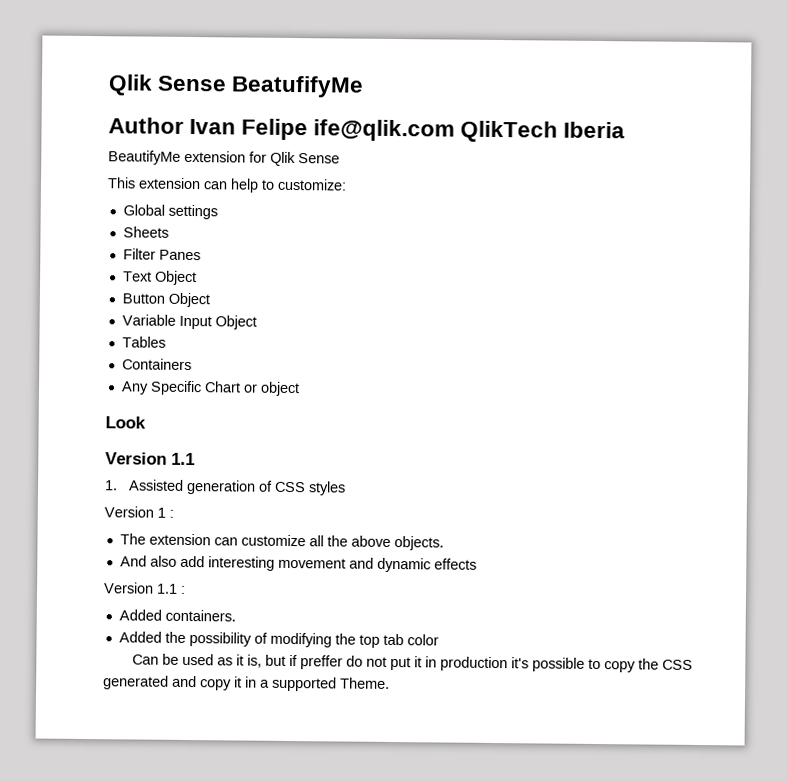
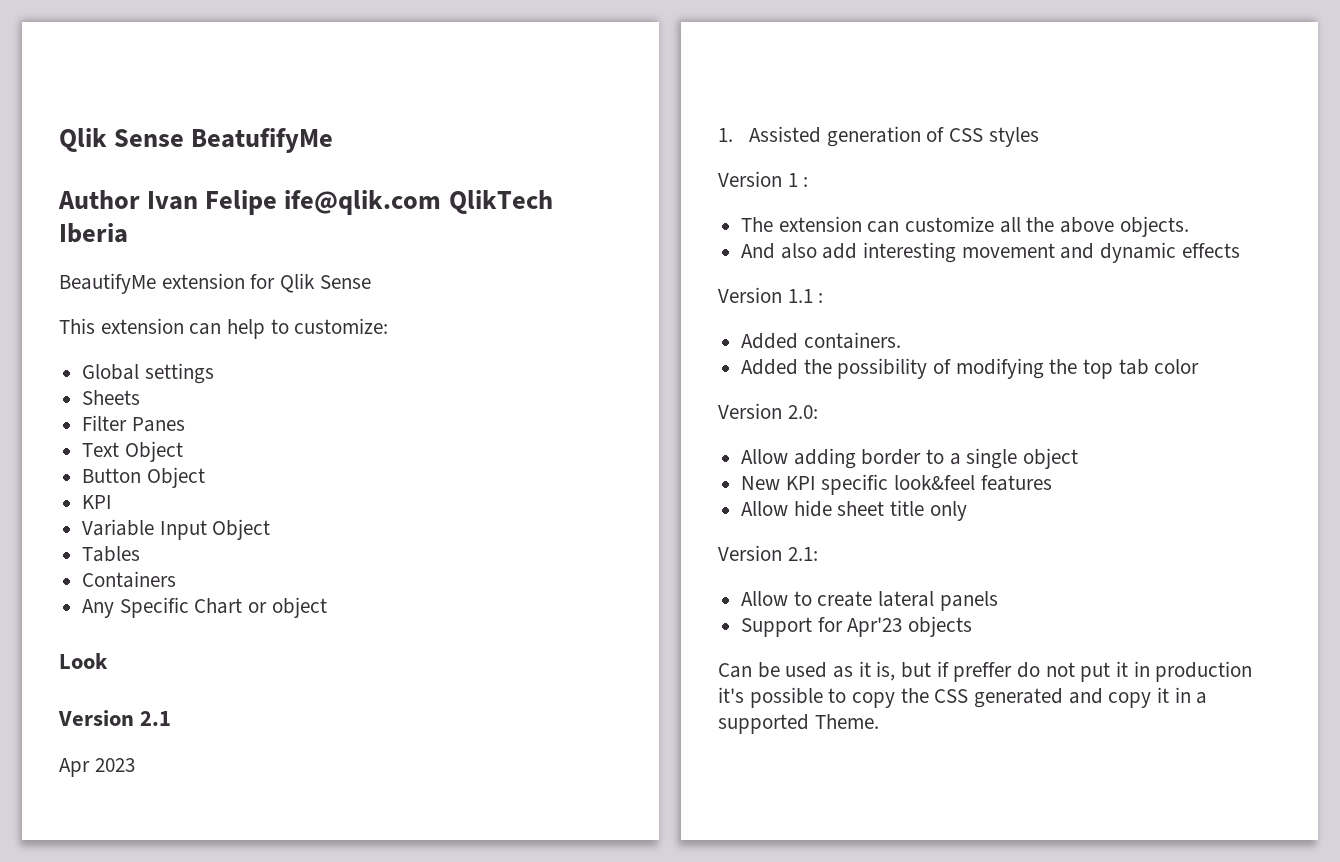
  Button Object
+ KPI
  Look
- Version 1.1
+ Version 2.1
+ Apr 2023
+ Version 2.0:
+ Allow adding border to a single object
+ New KPI specific look&feel features
+ Allow hide sheet title only
+ Version 2.1:
+ Allow to create lateral panels
+ Support for Apr'23 objects

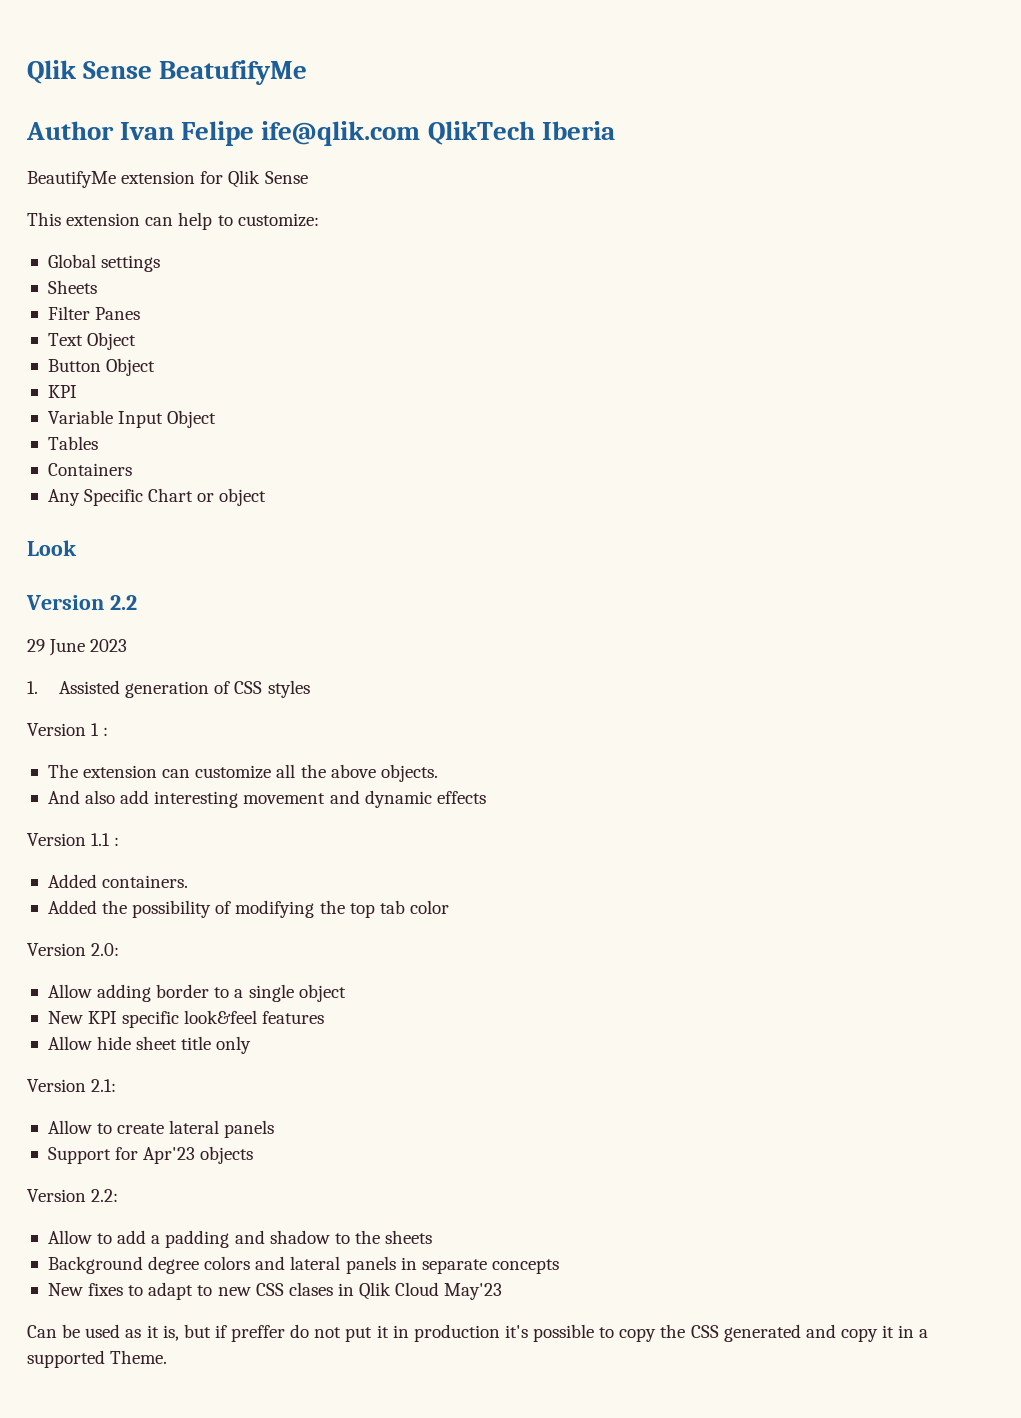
- Version 2.1
- Apr 2023
+ Version 2.2
+ 29 June 2023
+ Version 2.2:
+ Allow to add a padding and shadow to the sheets
+ Background degree colors and lateral panels in separate concepts
+ New fixes to adapt to new CSS clases in Qlik Cloud May'23

